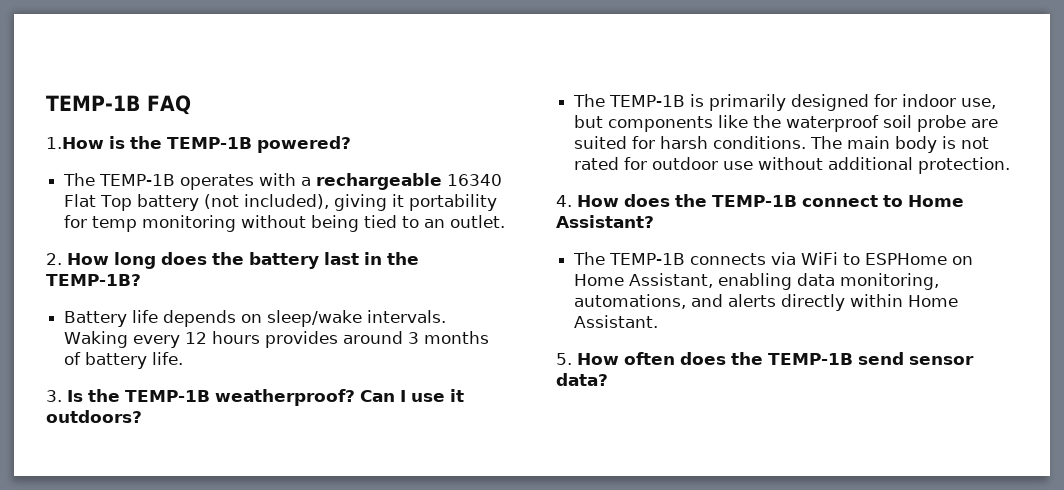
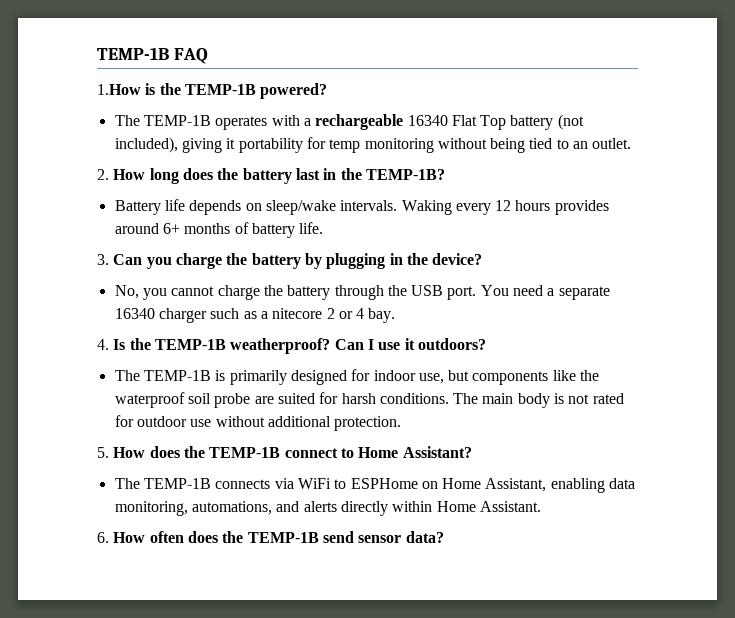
- Waking every 12 hours provides around 3 months of battery life.
+ Waking every 12 hours provides around 6+ months of battery life.
- 3. Is the TEMP-1B weatherproof?
+ 3. Can you charge the battery by plugging in the device?
+ No, you cannot charge the battery through the USB port. You need a separate 16340 charger such as a nitecore 2 or 4 bay.
+ 4. Is the TEMP-1B weatherproof?
- 4. How does the TEMP-1B connect to Home Assistant?
+ 5. How does the TEMP-1B connect to Home Assistant?
- 5. How often does the TEMP-1B send sensor data?
+ 6. How often does the TEMP-1B send sensor data?

